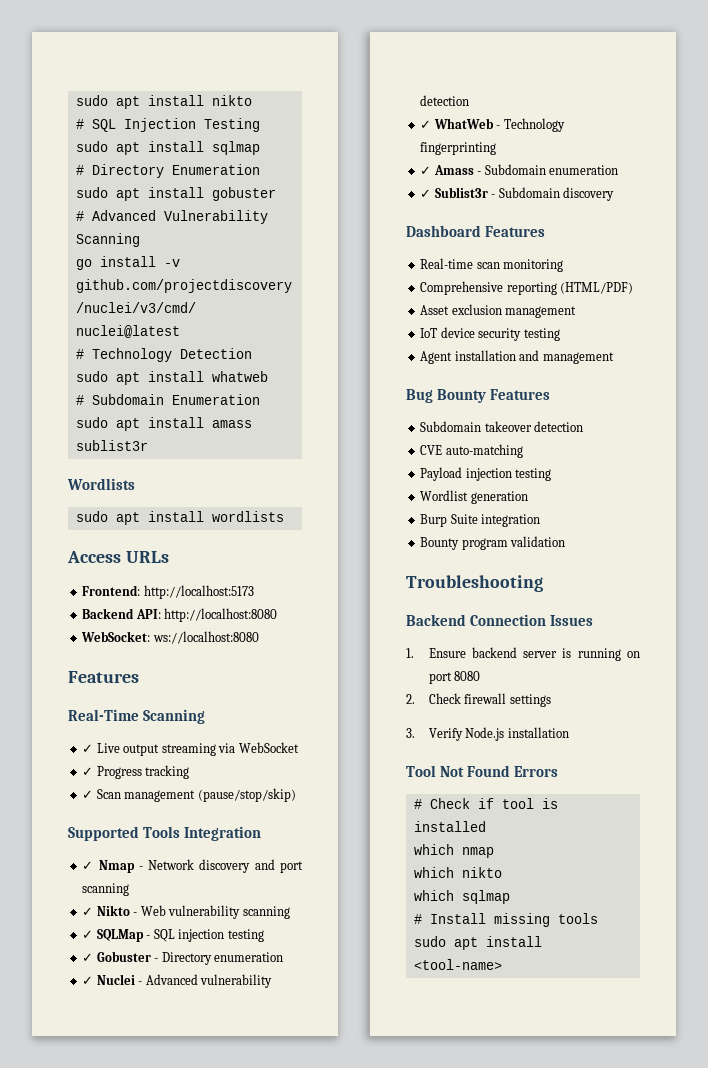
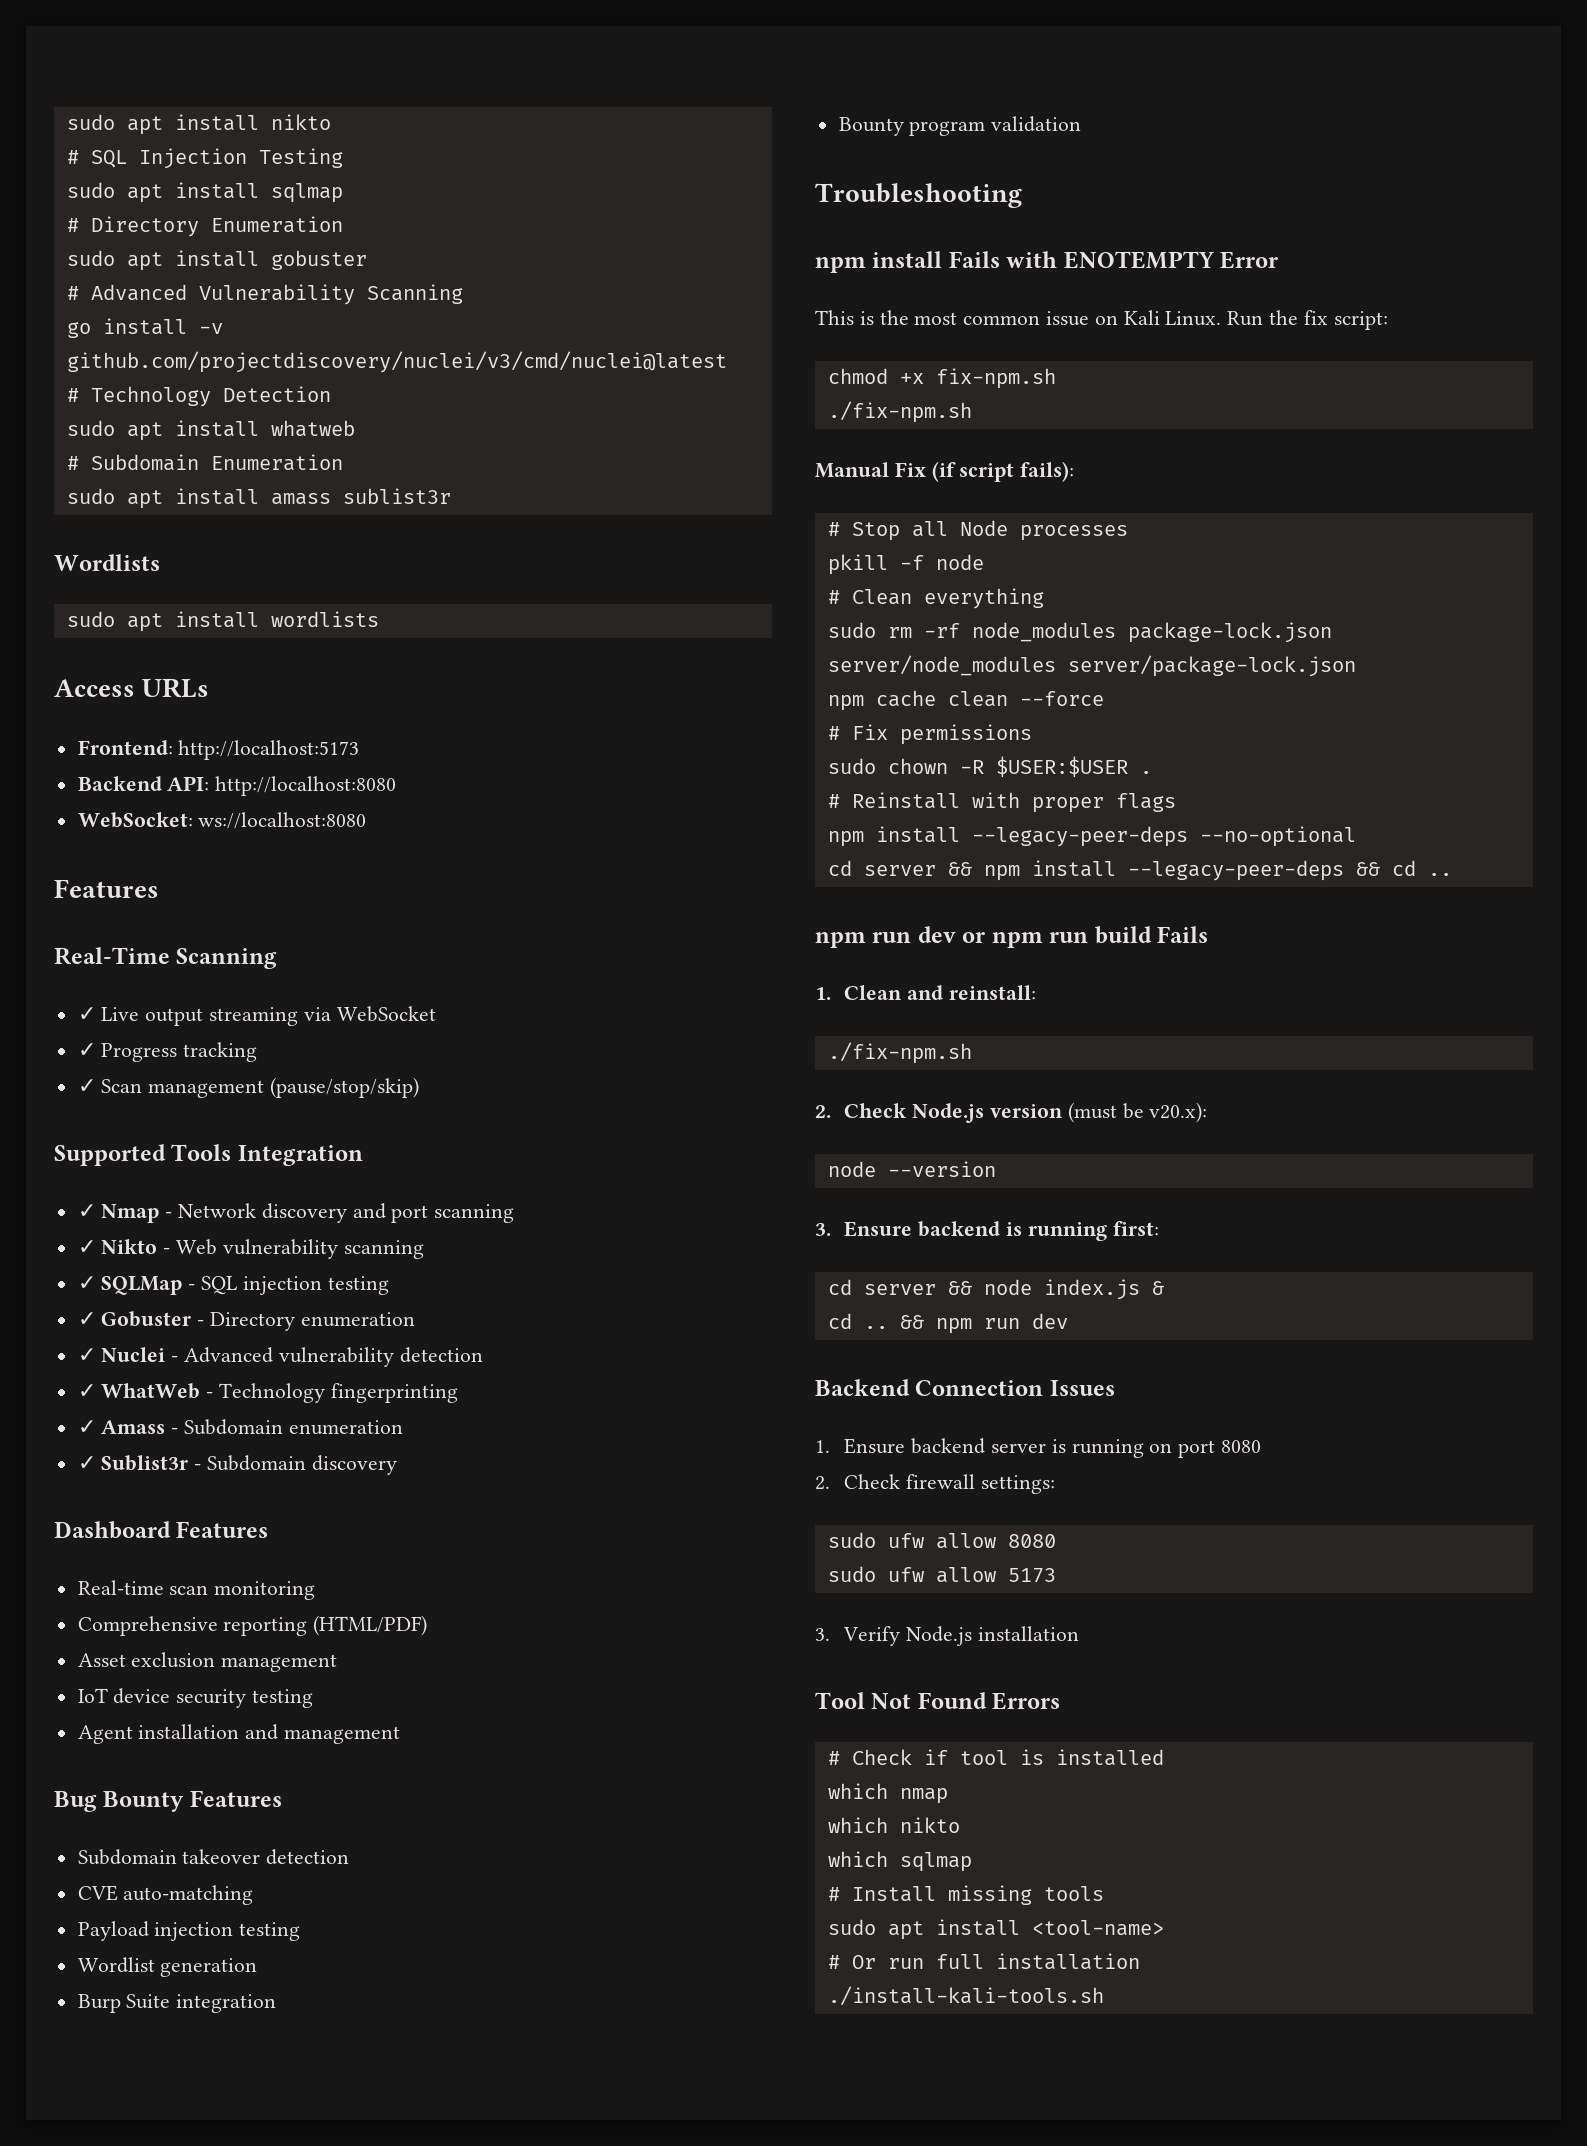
+ npm install Fails with ENOTEMPTY Error
+ This is the most common issue on Kali Linux. Run the fix script:
+ chmod +x fix-npm.sh
+ ./fix-npm.sh
+ Manual Fix (if script fails):
+ # Stop all Node processes
+ pkill -f node
+ # Clean everything
+ sudo rm -rf node_modules package-lock.json server/node_modules server/package-lock.json
+ npm cache clean --force
+ # Fix permissions
+ sudo chown -R $USER:$USER .
+ # Reinstall with proper flags
+ npm install --legacy-peer-deps --no-optional
+ cd server && npm install --legacy-peer-deps && cd ..
+ npm run dev or npm run build Fails
+ 1. Clean and reinstall:
+ ./fix-npm.sh
+ 2. Check Node.js version (must be v20.x):
+ node --version
+ 3. Ensure backend is running first:
+ cd server && node index.js &
+ cd .. && npm run dev
- 2. Check firewall settings
+ 2. Check firewall settings:
+ sudo ufw allow 8080
+ sudo ufw allow 5173
+ # Or run full installation
+ ./install-kali-tools.sh

